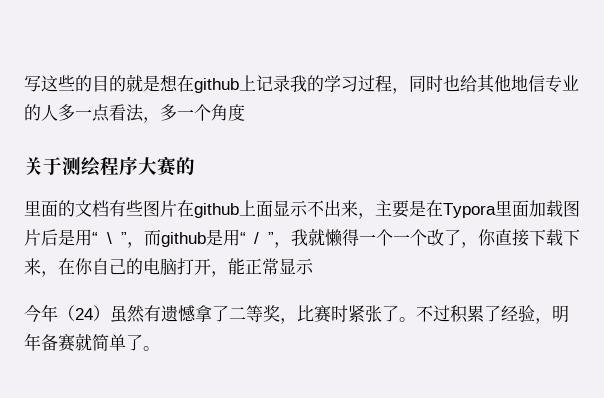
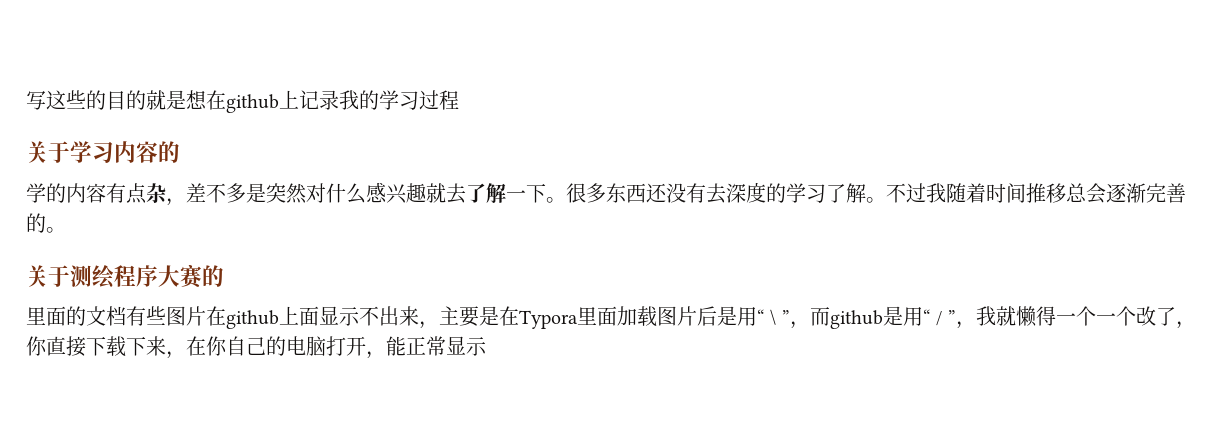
- 写这些的目的就是想在github上记录我的学习过程，同时也给其他地信专业的人多一点看法，多一个角度
+ 写这些的目的就是想在github上记录我的学习过程
+ 关于学习内容的
+ 学的内容有点杂，差不多是突然对什么感兴趣就去了解一下。很多东西还没有去深度的学习了解。不过我随着时间推移总会逐渐完善的。
- 今年（24）虽然有遗憾拿了二等奖，比赛时紧张了。不过积累了经验，明年备赛就简单了。

